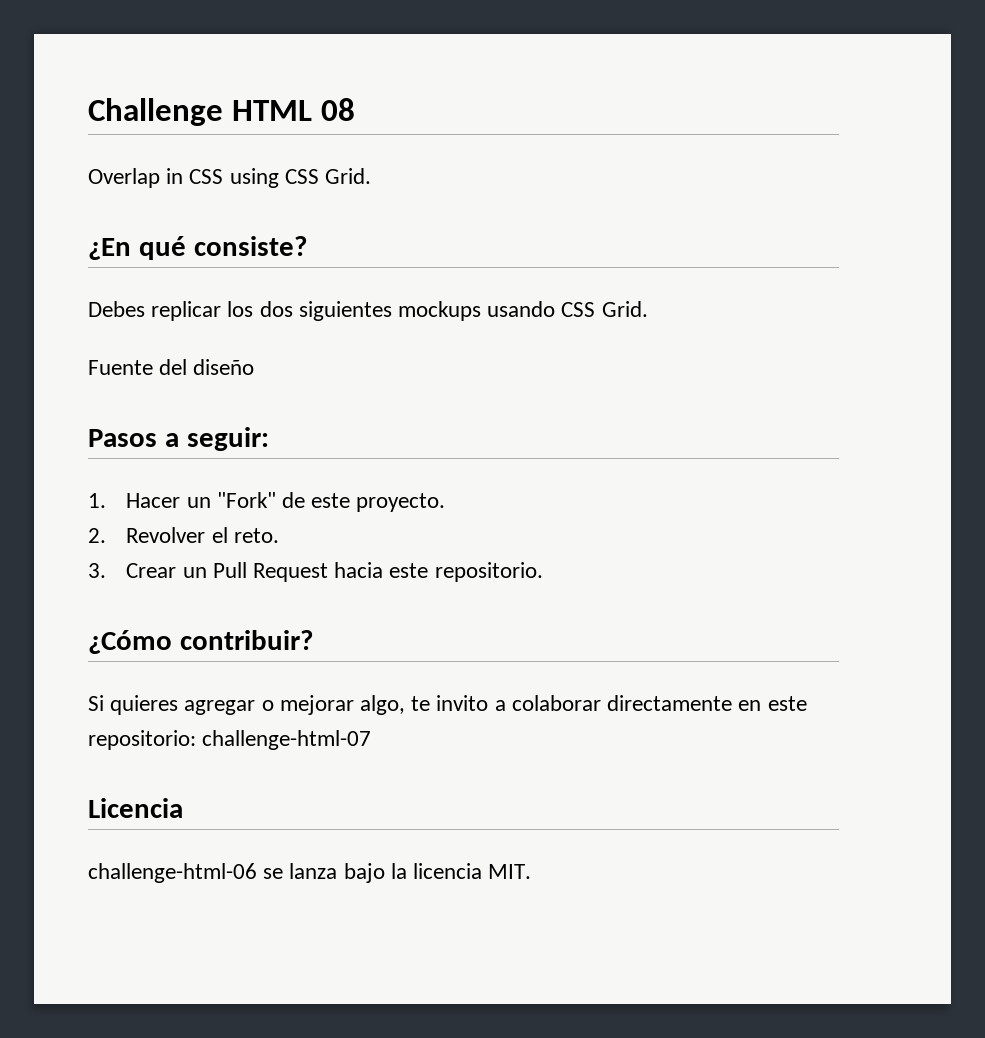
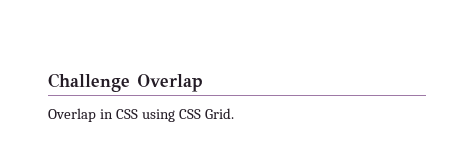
- Challenge HTML 08
+ Challenge Overlap
- ¿En qué consiste?
- Debes replicar los dos siguientes mockups usando CSS Grid.
- Fuente del diseño
- Pasos a seguir:
- 1. Hacer un "Fork" de este proyecto.
- 2. Revolver el reto.
- 3. Crear un Pull Request hacia este repositorio.
- ¿Cómo contribuir?
- Si quieres agregar o mejorar algo, te invito a colaborar directamente en este repositorio: challenge-html-07
- Licencia
- challenge-html-06 se lanza bajo la licencia MIT.

